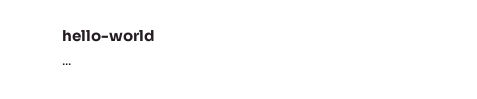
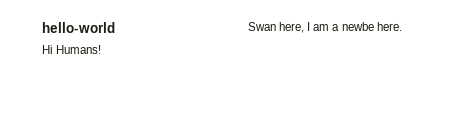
- ...
+ Hi Humans!
+ Swan here, I am a newbe here.

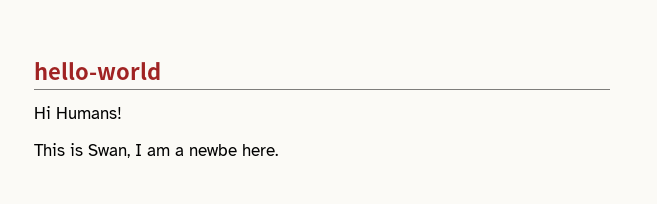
- Swan here, I am a newbe here.
+ This is Swan, I am a newbe here.

